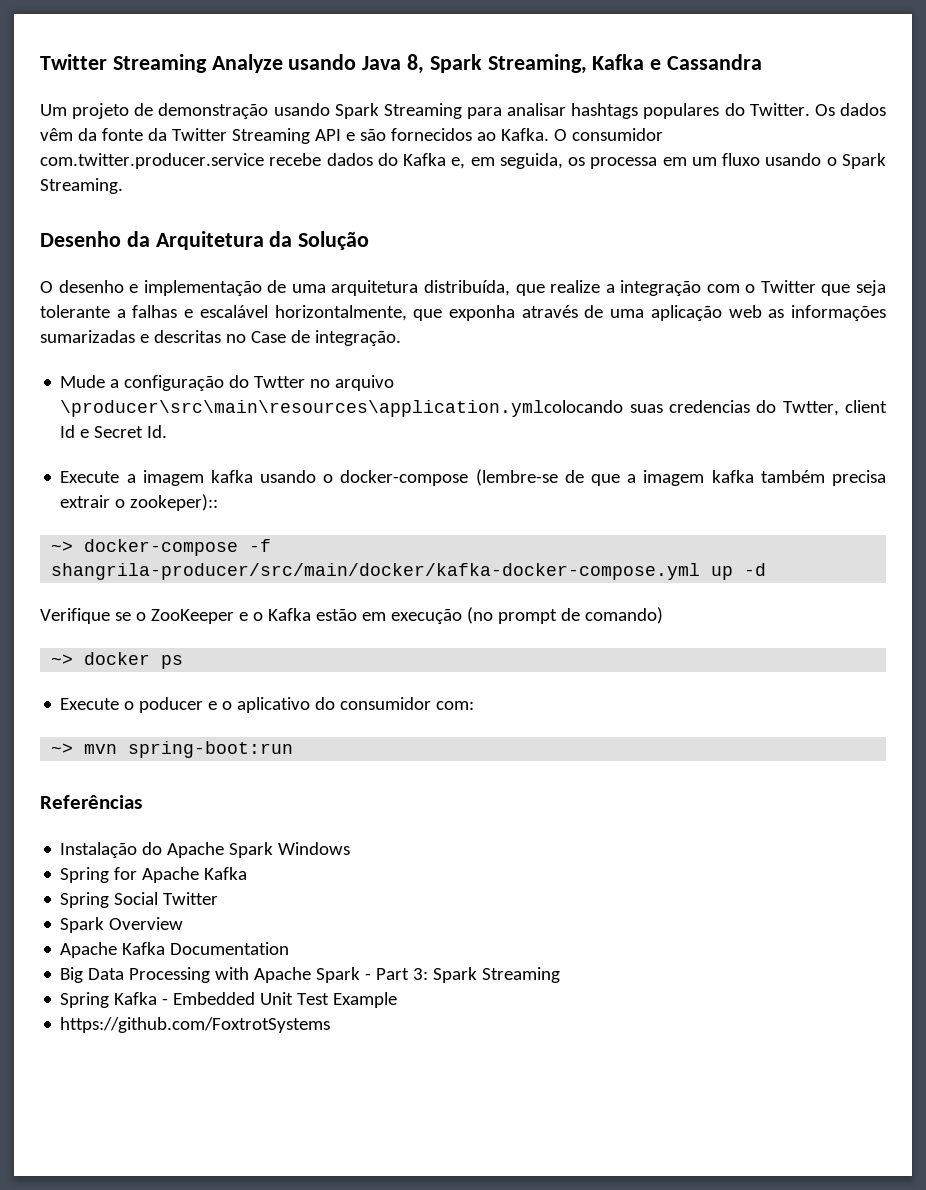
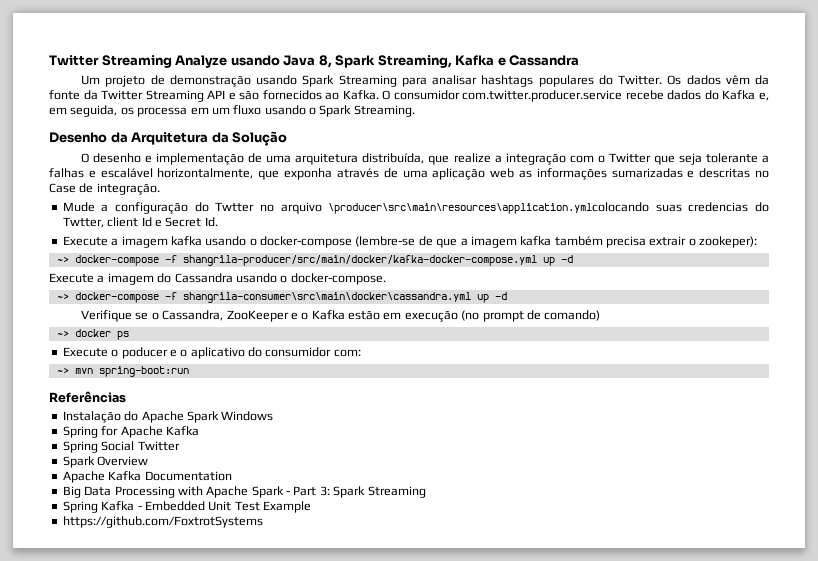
- Execute a imagem kafka usando o docker-compose (lembre-se de que a imagem kafka também precisa extrair o zookeper)::
+ Execute a imagem kafka usando o docker-compose (lembre-se de que a imagem kafka também precisa extrair o zookeper):
+ Execute a imagem do Cassandra usando o docker-compose.
+ ~> docker-compose -f shangrila-consumer\src\main\docker\cassandra.yml up -d
- Verifique se o ZooKeeper e o Kafka estão em execução (no prompt de comando)
+ Verifique se o Cassandra, ZooKeeper e o Kafka estão em execução (no prompt de comando)

